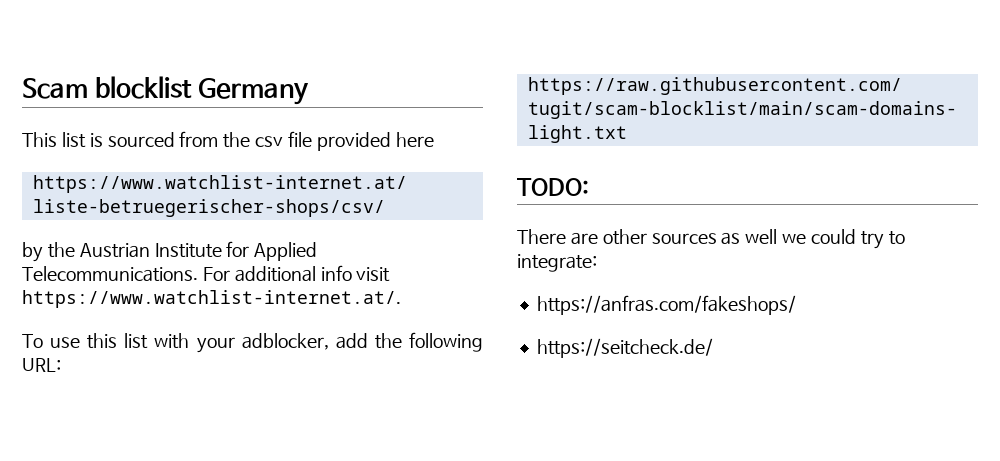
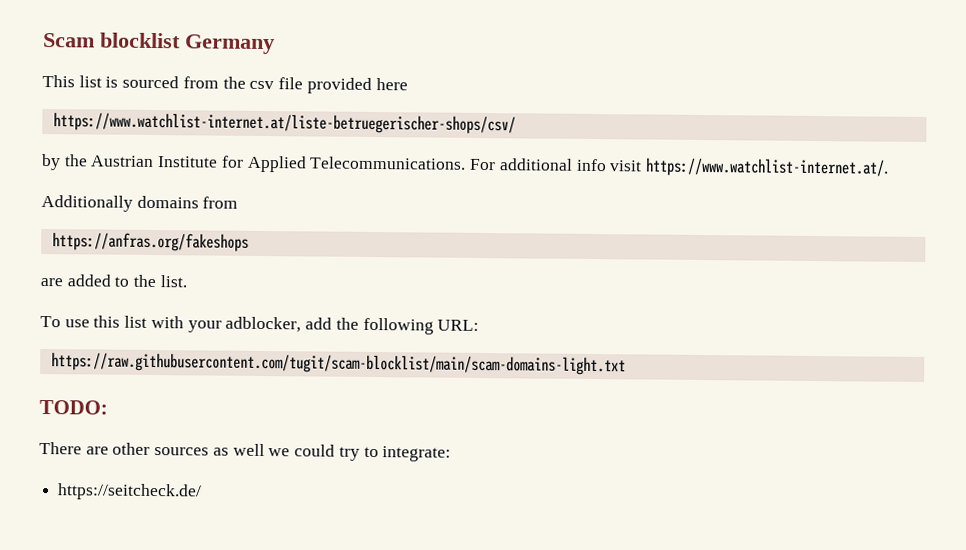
+ Additionally domains from
+ https://anfras.org/fakeshops
+ are added to the list.
- https://anfras.com/fakeshops/

